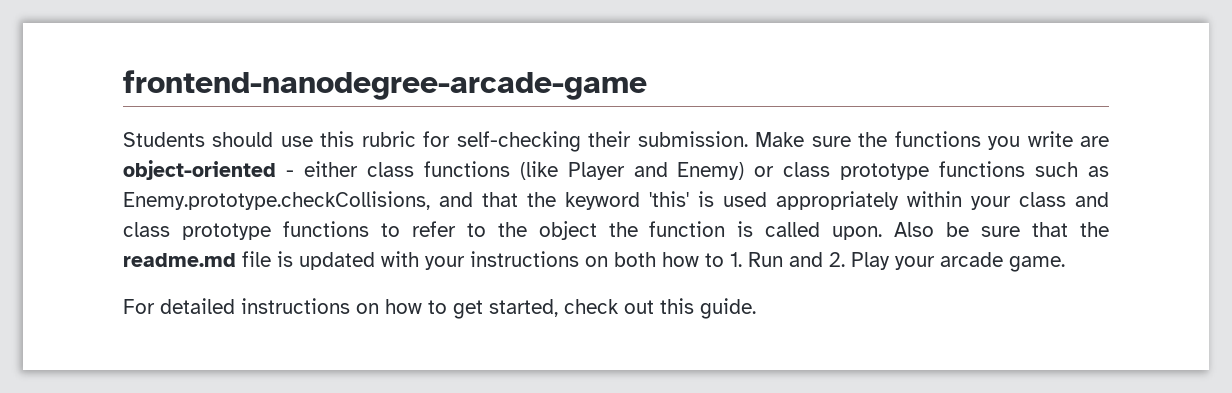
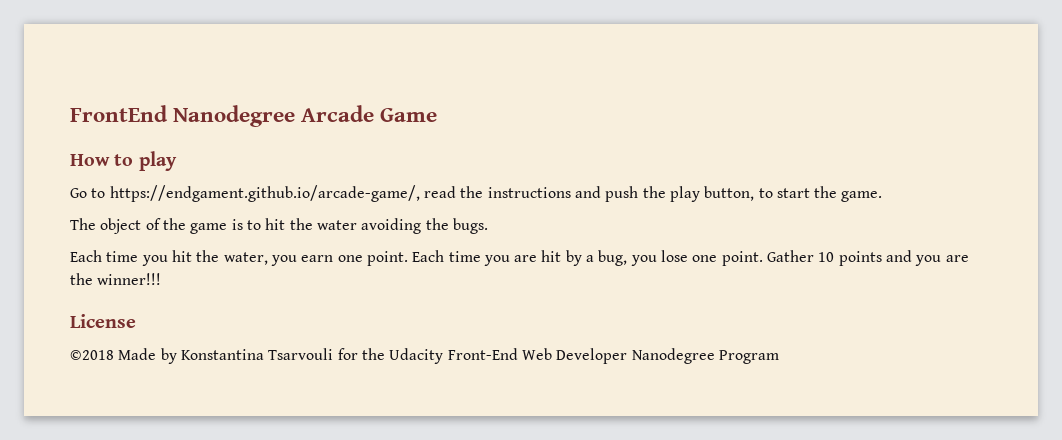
- frontend-nanodegree-arcade-game
- Students should use this rubric for self-checking their submission. Make sure the functions you write are object-oriented - either class functions (like Player and Enemy) or class prototype functions such as Enemy.prototype.checkCollisions, and that the keyword 'this' is used appropriately within your class and class prototype functions to refer to the object the function is called upon. Also be sure that the readme.md file is updated with your instructions on both how to 1. Run and 2. Play your arcade game.
- For detailed instructions on how to get started, check out this guide.
+ FrontEnd Nanodegree Arcade Game
+ How to play
+ Go to https://endgament.github.io/arcade-game/, read the instructions and push the play button, to start the game.
+ The object of the game is to hit the water avoiding the bugs.
+ Each time you hit the water, you earn one point. Each time you are hit by a bug, you lose one point. Gather 10 points and you are the winner!!!
+ License
+ ©2018 Made by Konstantina Tsarvouli for the Udacity Front-End Web Developer Nanodegree Program

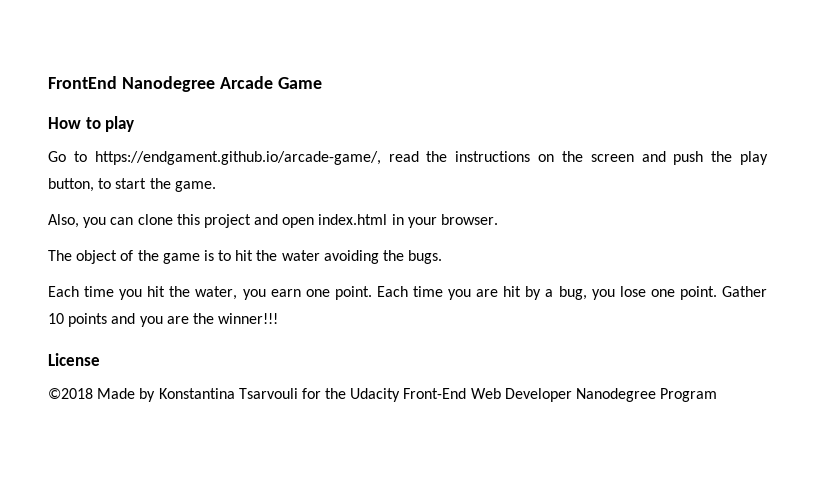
- Go to https://endgament.github.io/arcade-game/, read the instructions and push the play button, to start the game.
+ Go to https://endgament.github.io/arcade-game/, read the instructions on the screen and push the play button, to start the game.
+ Also, you can clone this project and open index.html in your browser.

